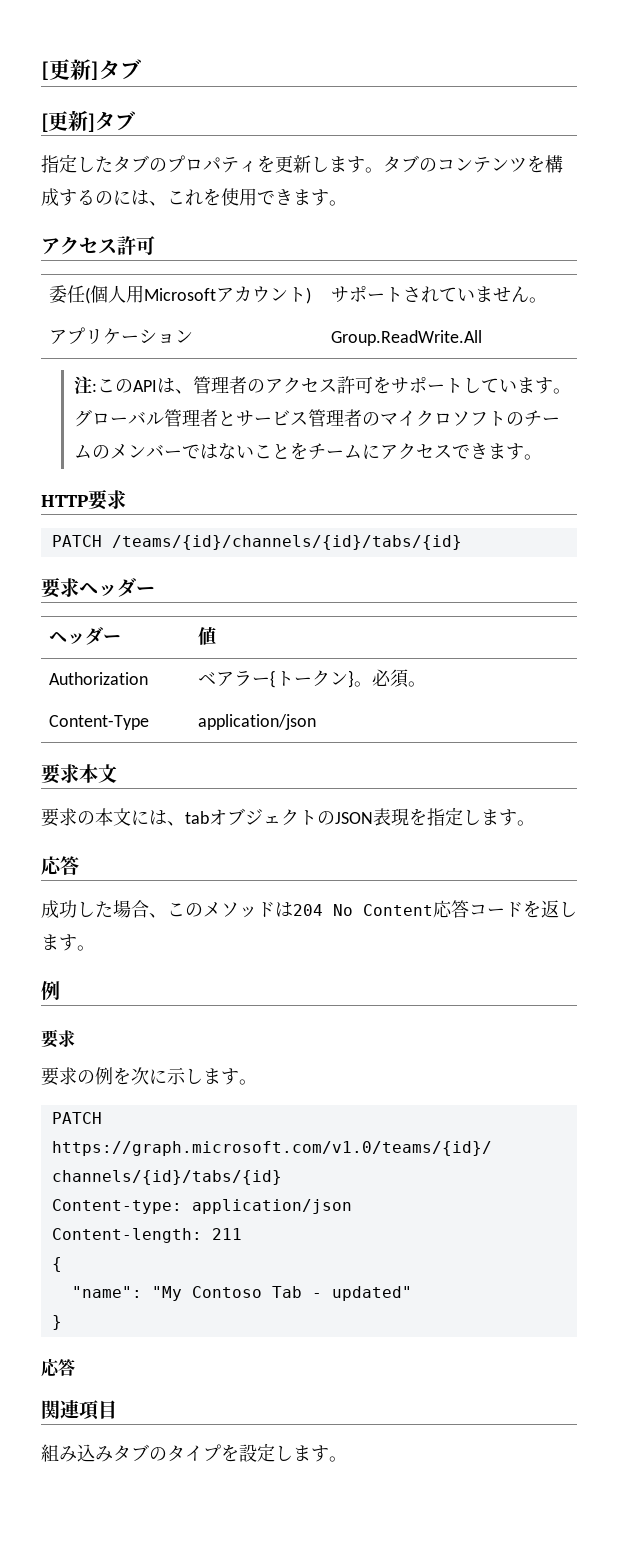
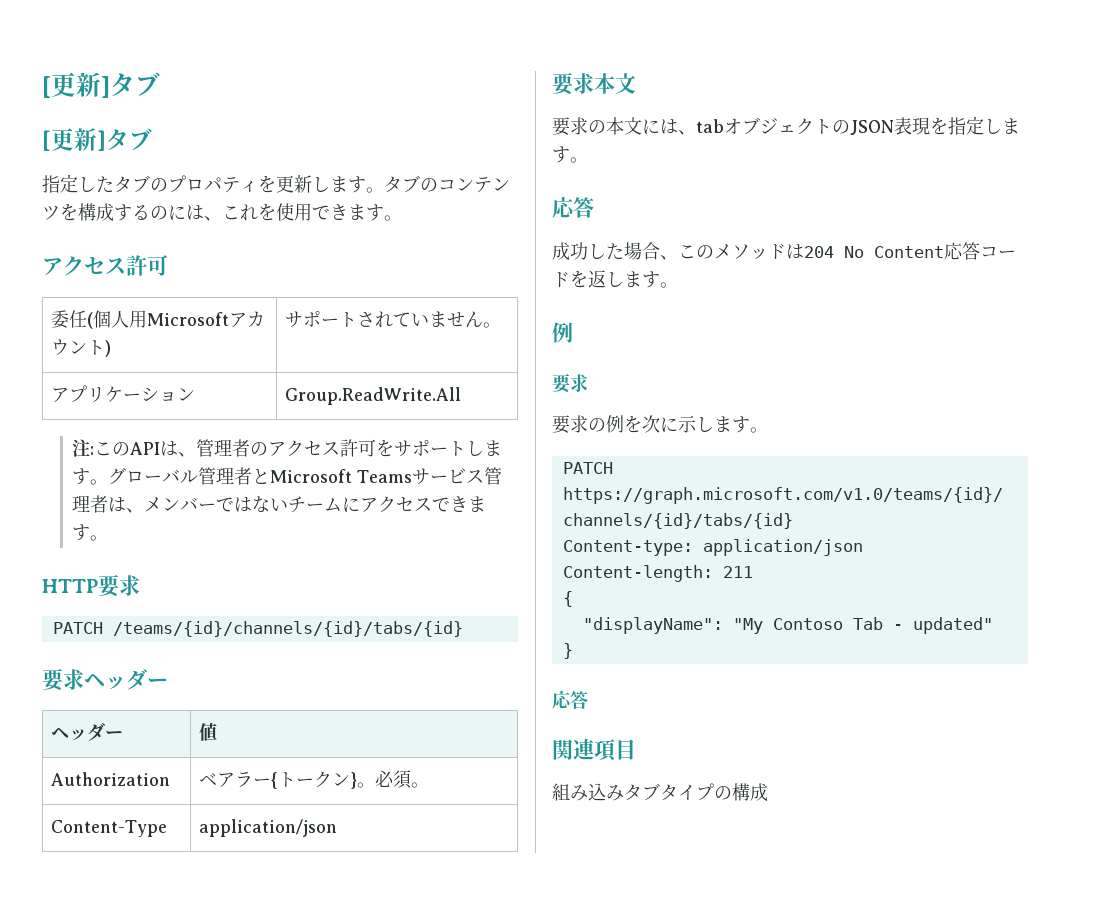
- 注:このAPIは、管理者のアクセス許可をサポートしています。
+ 注:このAPIは、管理者のアクセス許可をサポートします。
- グローバル管理者とサービス管理者のマイクロソフトのチームのメンバーではないことをチームにアクセスできます。
+ グローバル管理者とMicrosoft Teamsサービス管理者は、メンバーではないチームにアクセスできます。
- "name": "My Contoso Tab - updated"
+ "displayName": "My Contoso Tab - updated"
- 組み込みタブのタイプを設定します。
+ 組み込みタブタイプの構成

